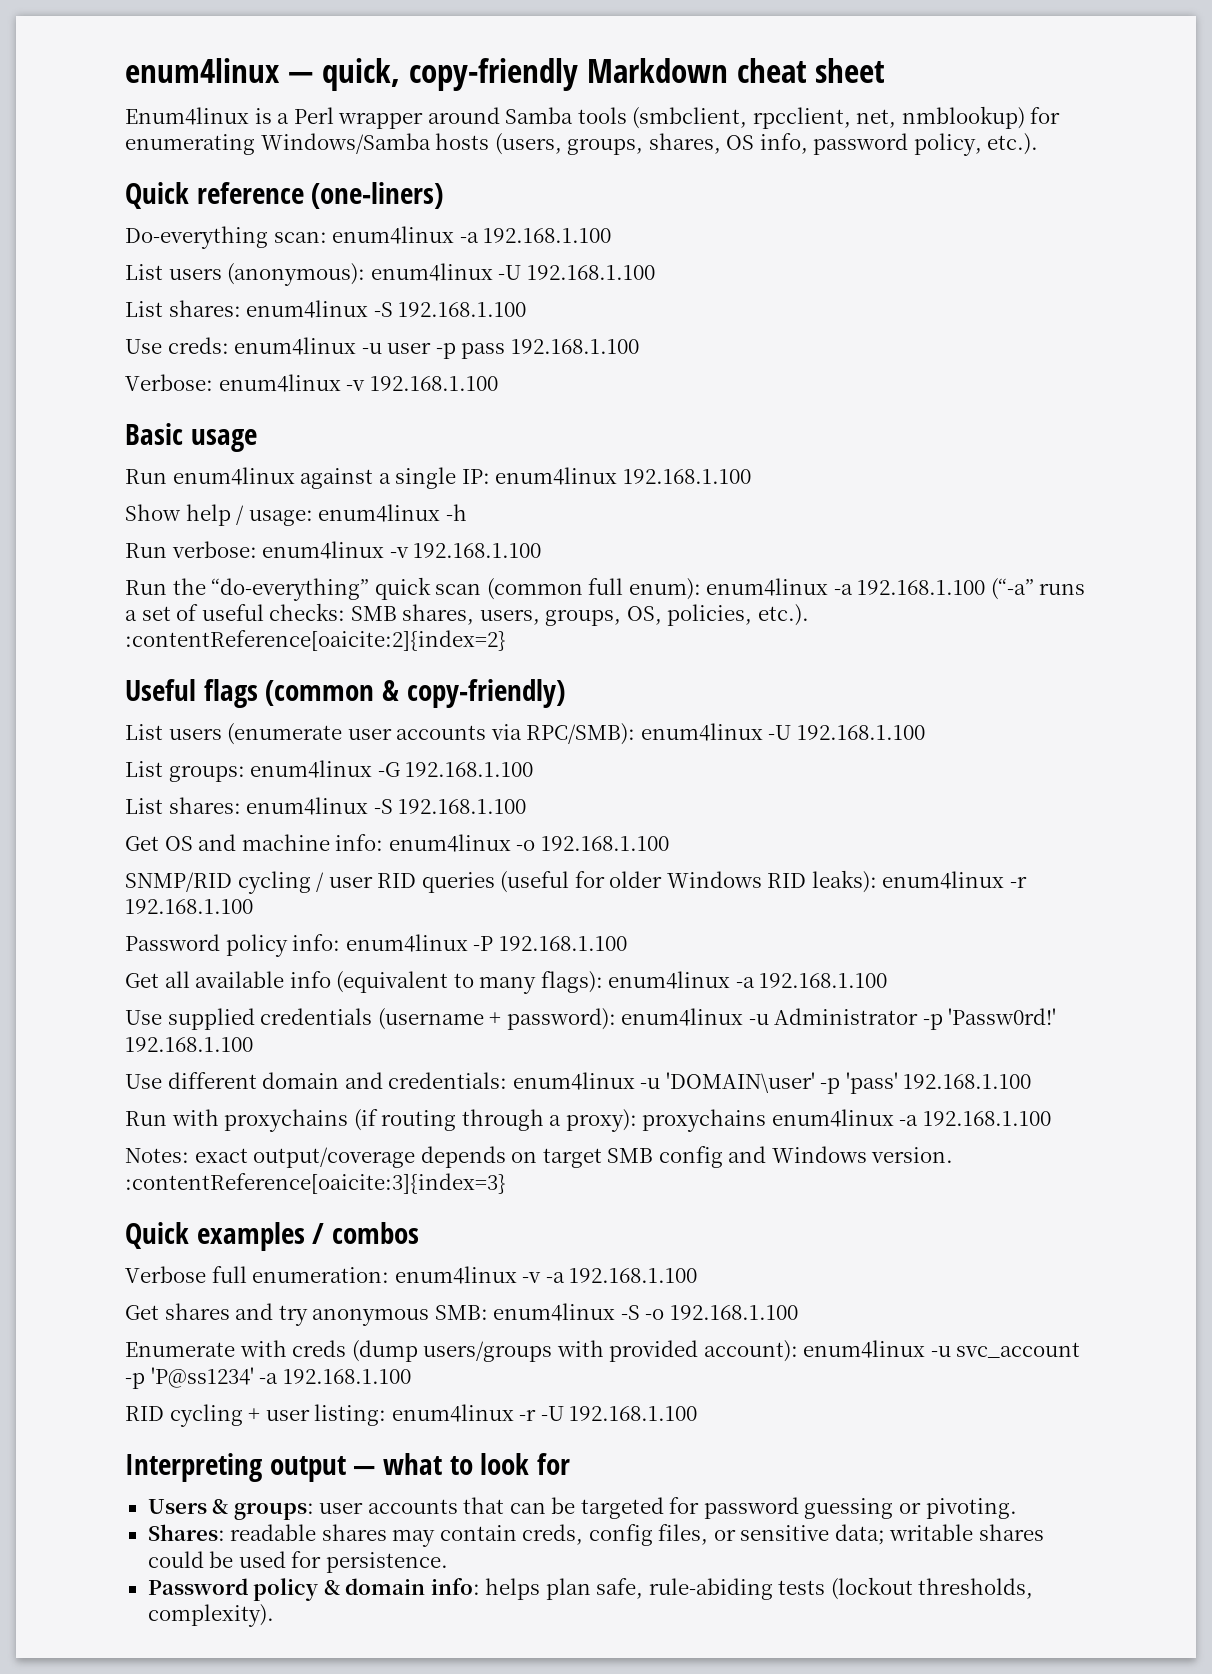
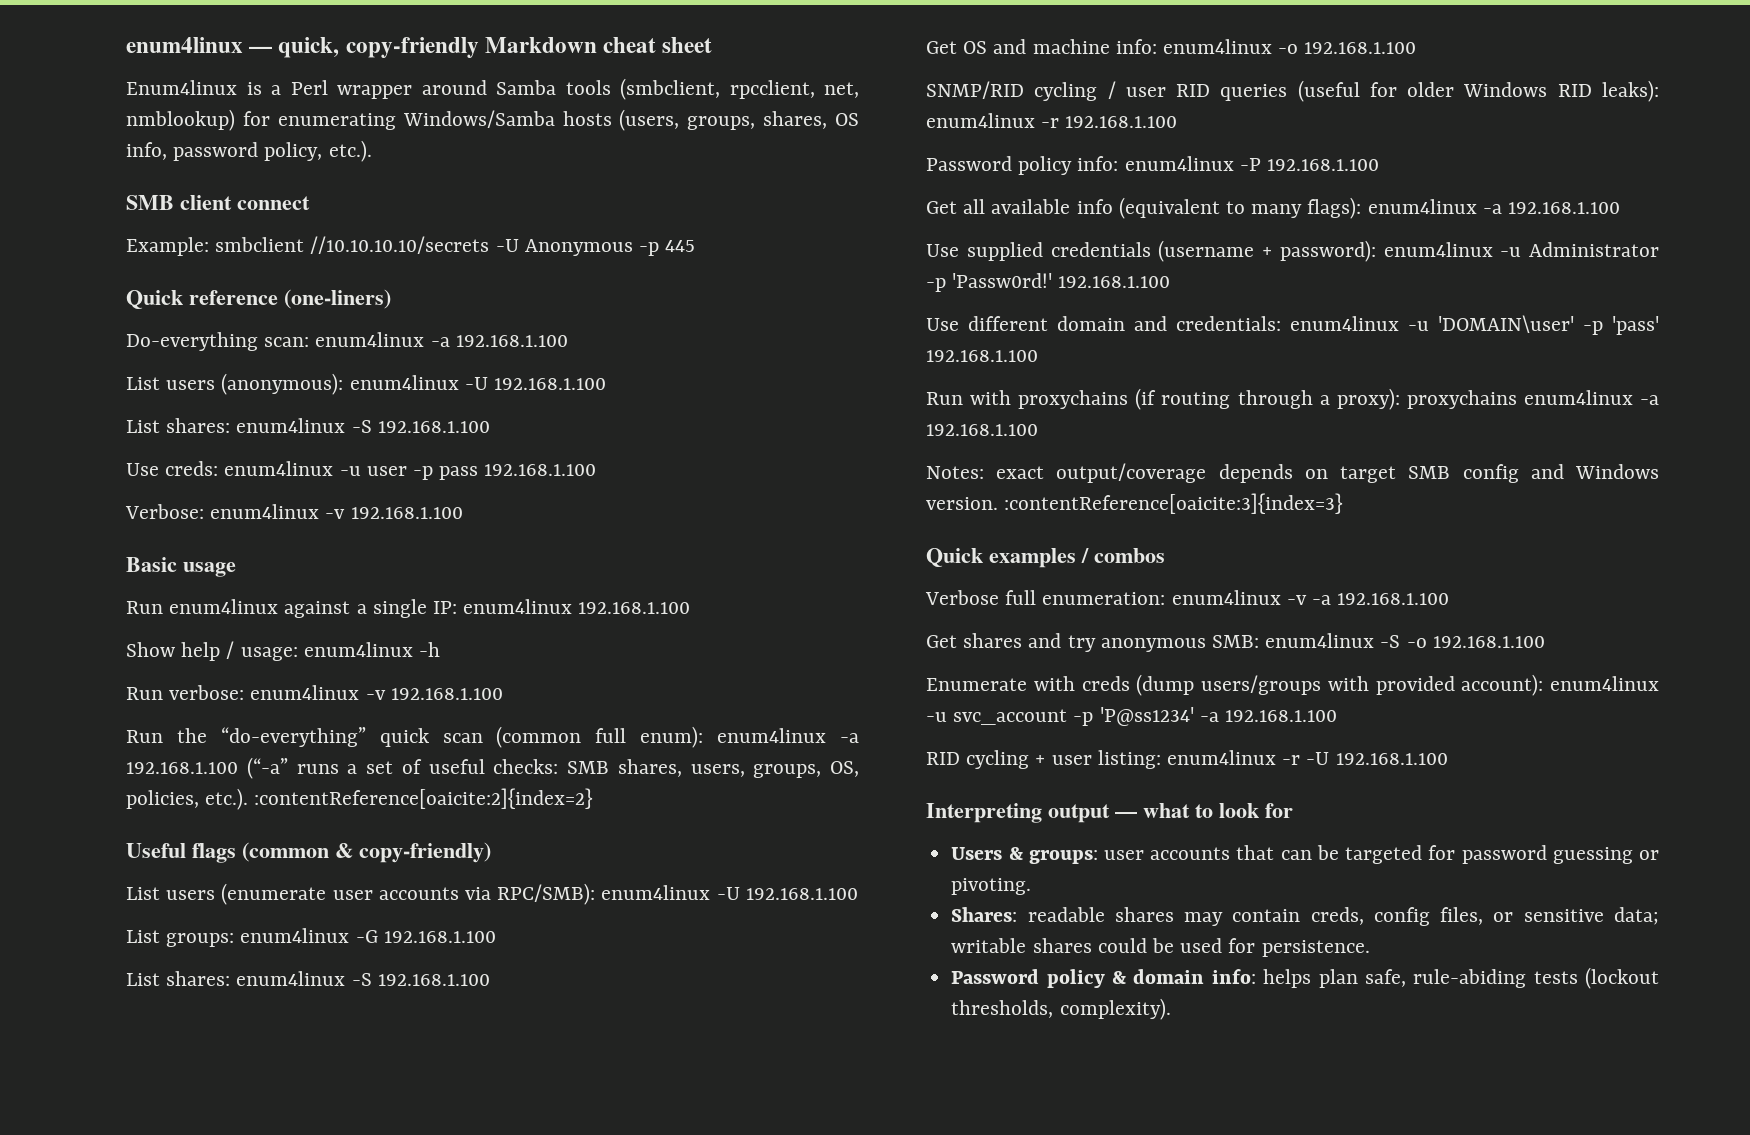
+ SMB client connect
+ Example: smbclient //10.10.10.10/secrets -U Anonymous -p 445

